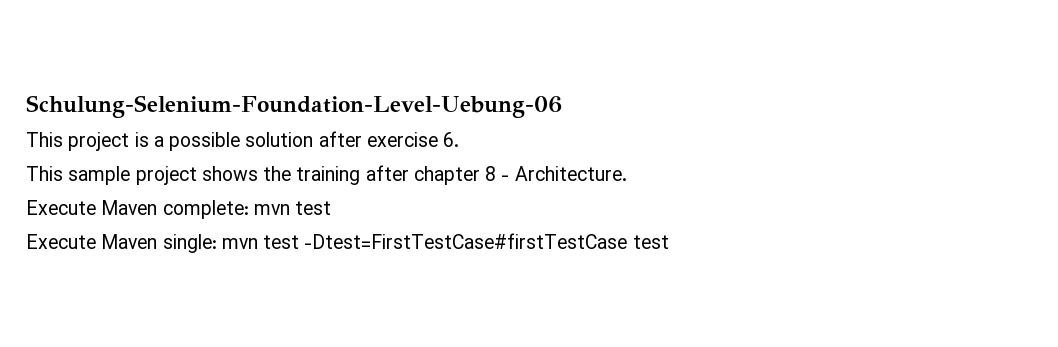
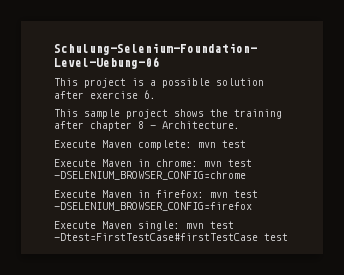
+ Execute Maven in chrome: mvn test -DSELENIUM_BROWSER_CONFIG=chrome
+ Execute Maven in firefox: mvn test -DSELENIUM_BROWSER_CONFIG=firefox

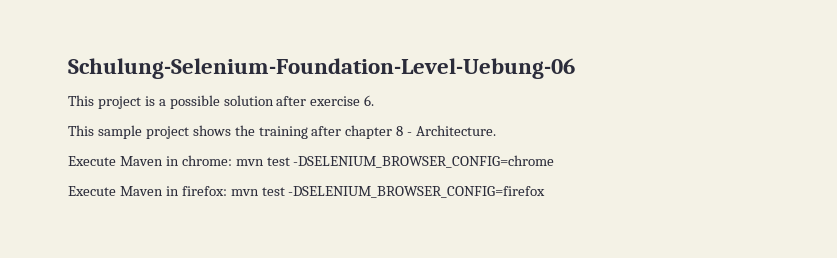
- Execute Maven complete: mvn test
- Execute Maven single: mvn test -Dtest=FirstTestCase#firstTestCase test

